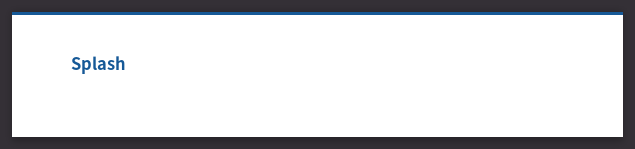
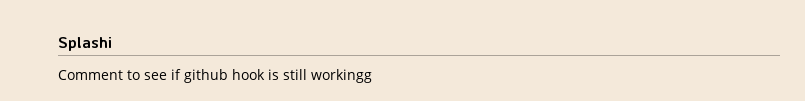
- Splash
+ Splashi
+ Comment to see if github hook is still workingg

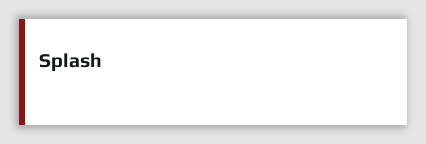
- Splashi
- Comment to see if github hook is still workingg
+ Splash

